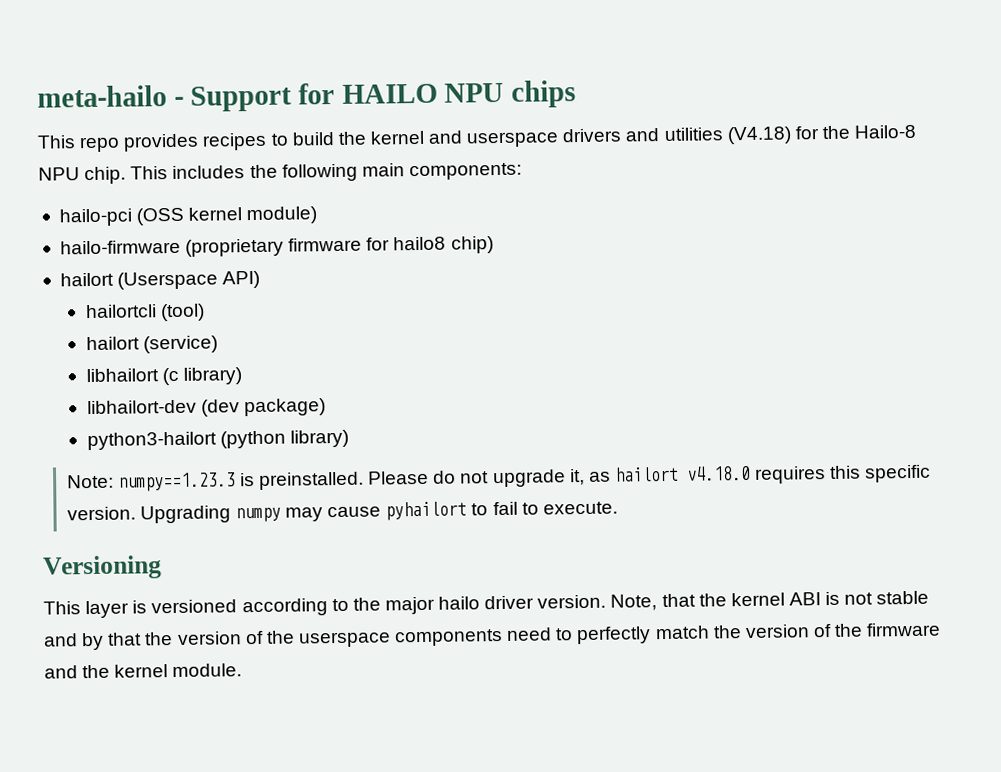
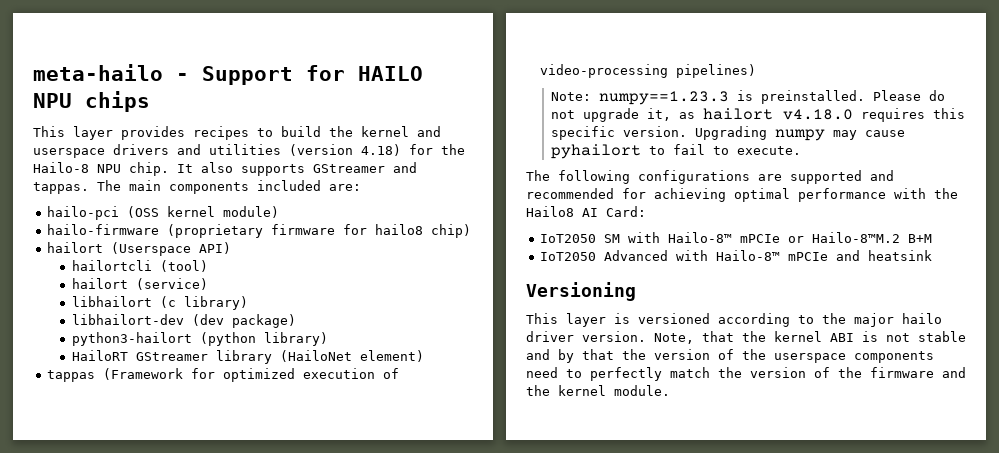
- This repo provides recipes to build the kernel and userspace drivers and utilities (V4.18) for the Hailo-8 NPU chip.
+ This layer provides recipes to build the kernel and userspace drivers and utilities (version 4.18) for the Hailo-8 NPU chip.
- This includes the following main components:
+ It also supports GStreamer and tappas. The main components included are:
+ HailoRT GStreamer library (HailoNet element)
+ tappas (Framework for optimized execution of video-processing pipelines)
+ The following configurations are supported and recommended for achieving optimal performance with the Hailo8 AI Card:
+ IoT2050 SM with Hailo-8™ mPCIe or Hailo-8™M.2 B+M
+ IoT2050 Advanced with Hailo-8™ mPCIe and heatsink

